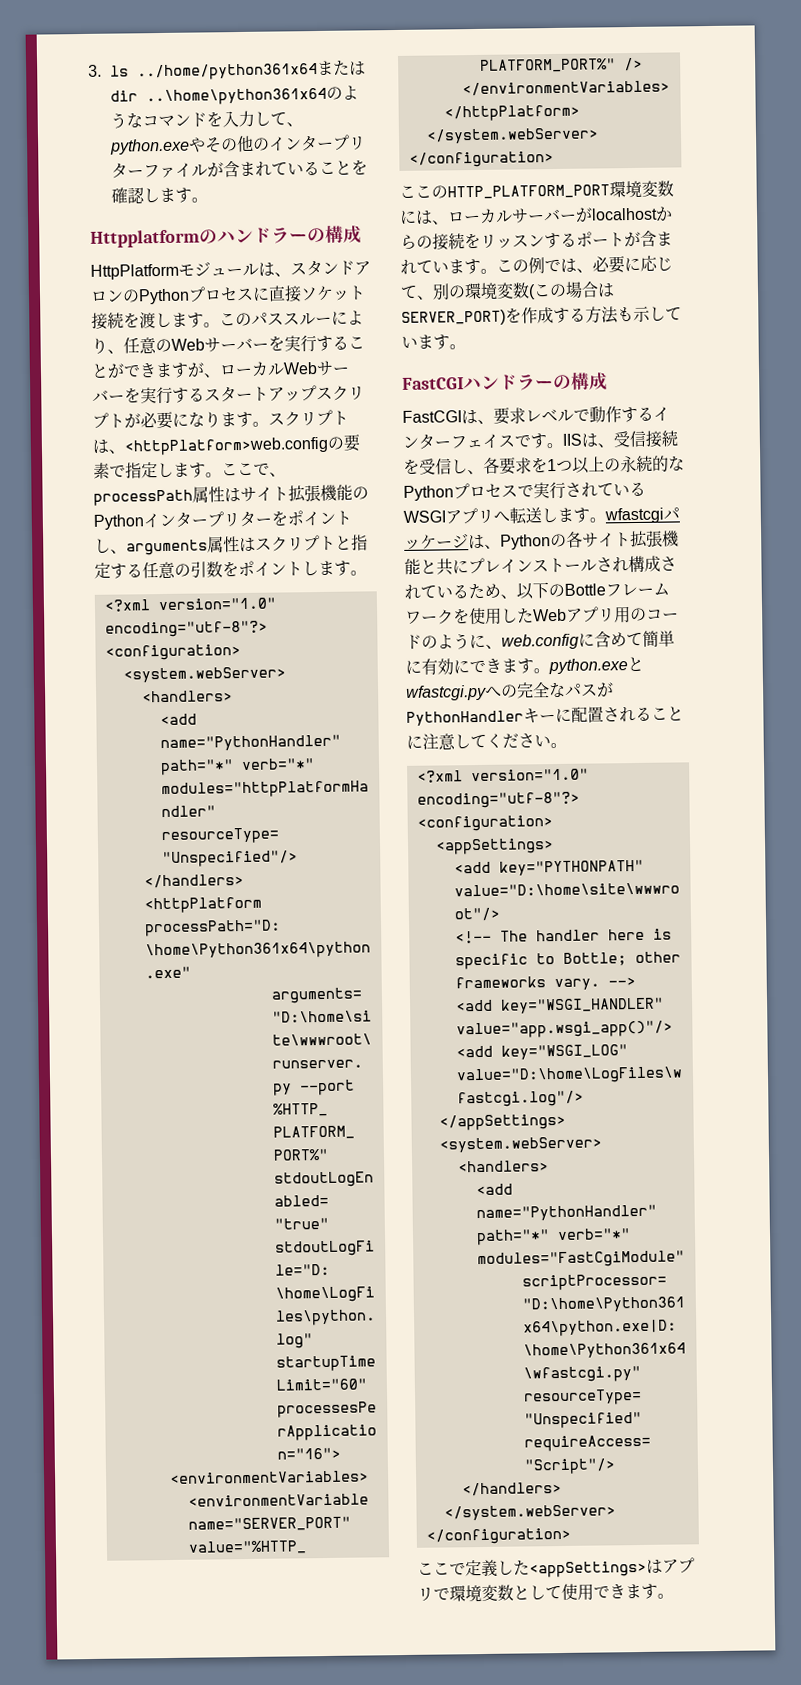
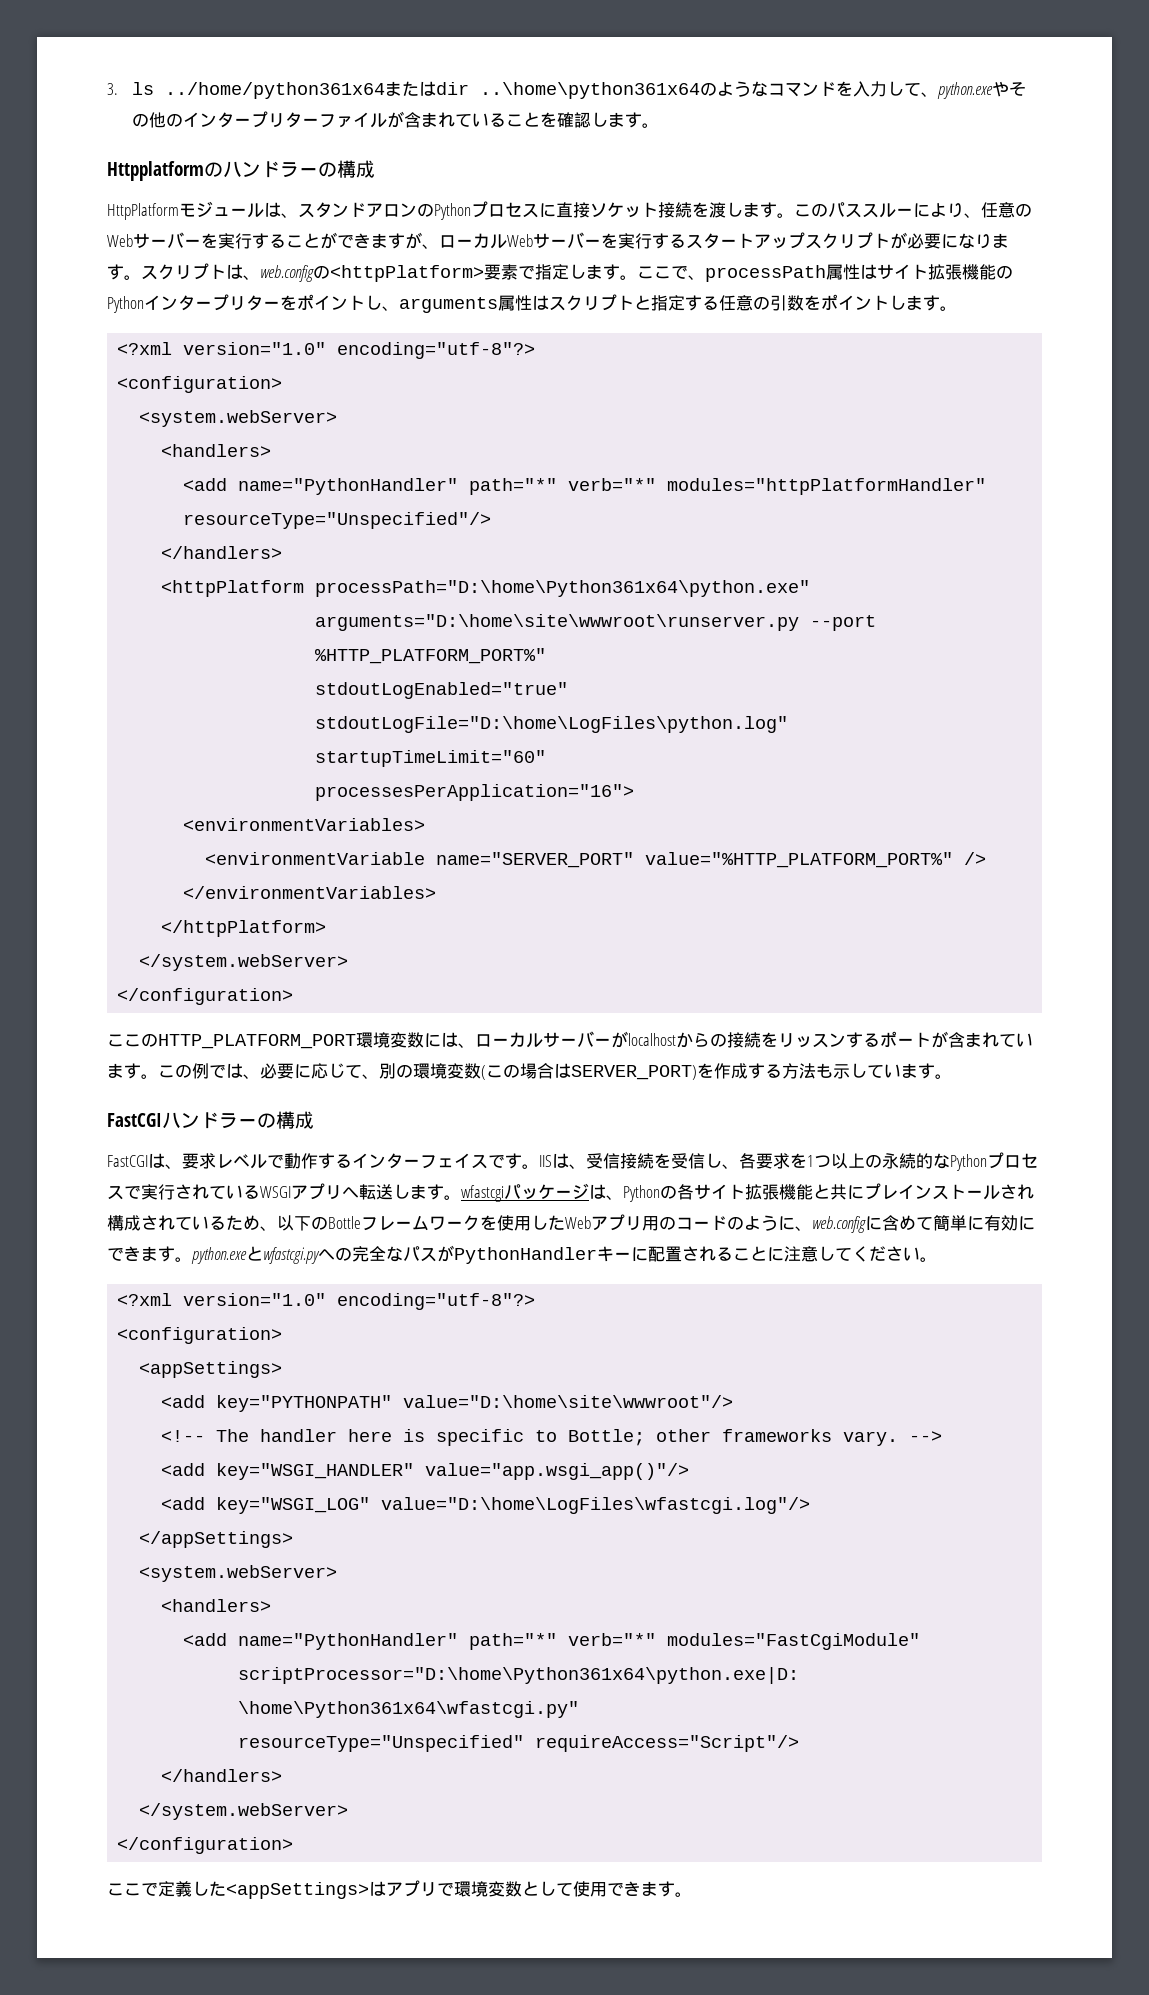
- スクリプトは、<httpPlatform>web.configの要素で指定します。
+ スクリプトは、web.configの<httpPlatform>要素で指定します。

